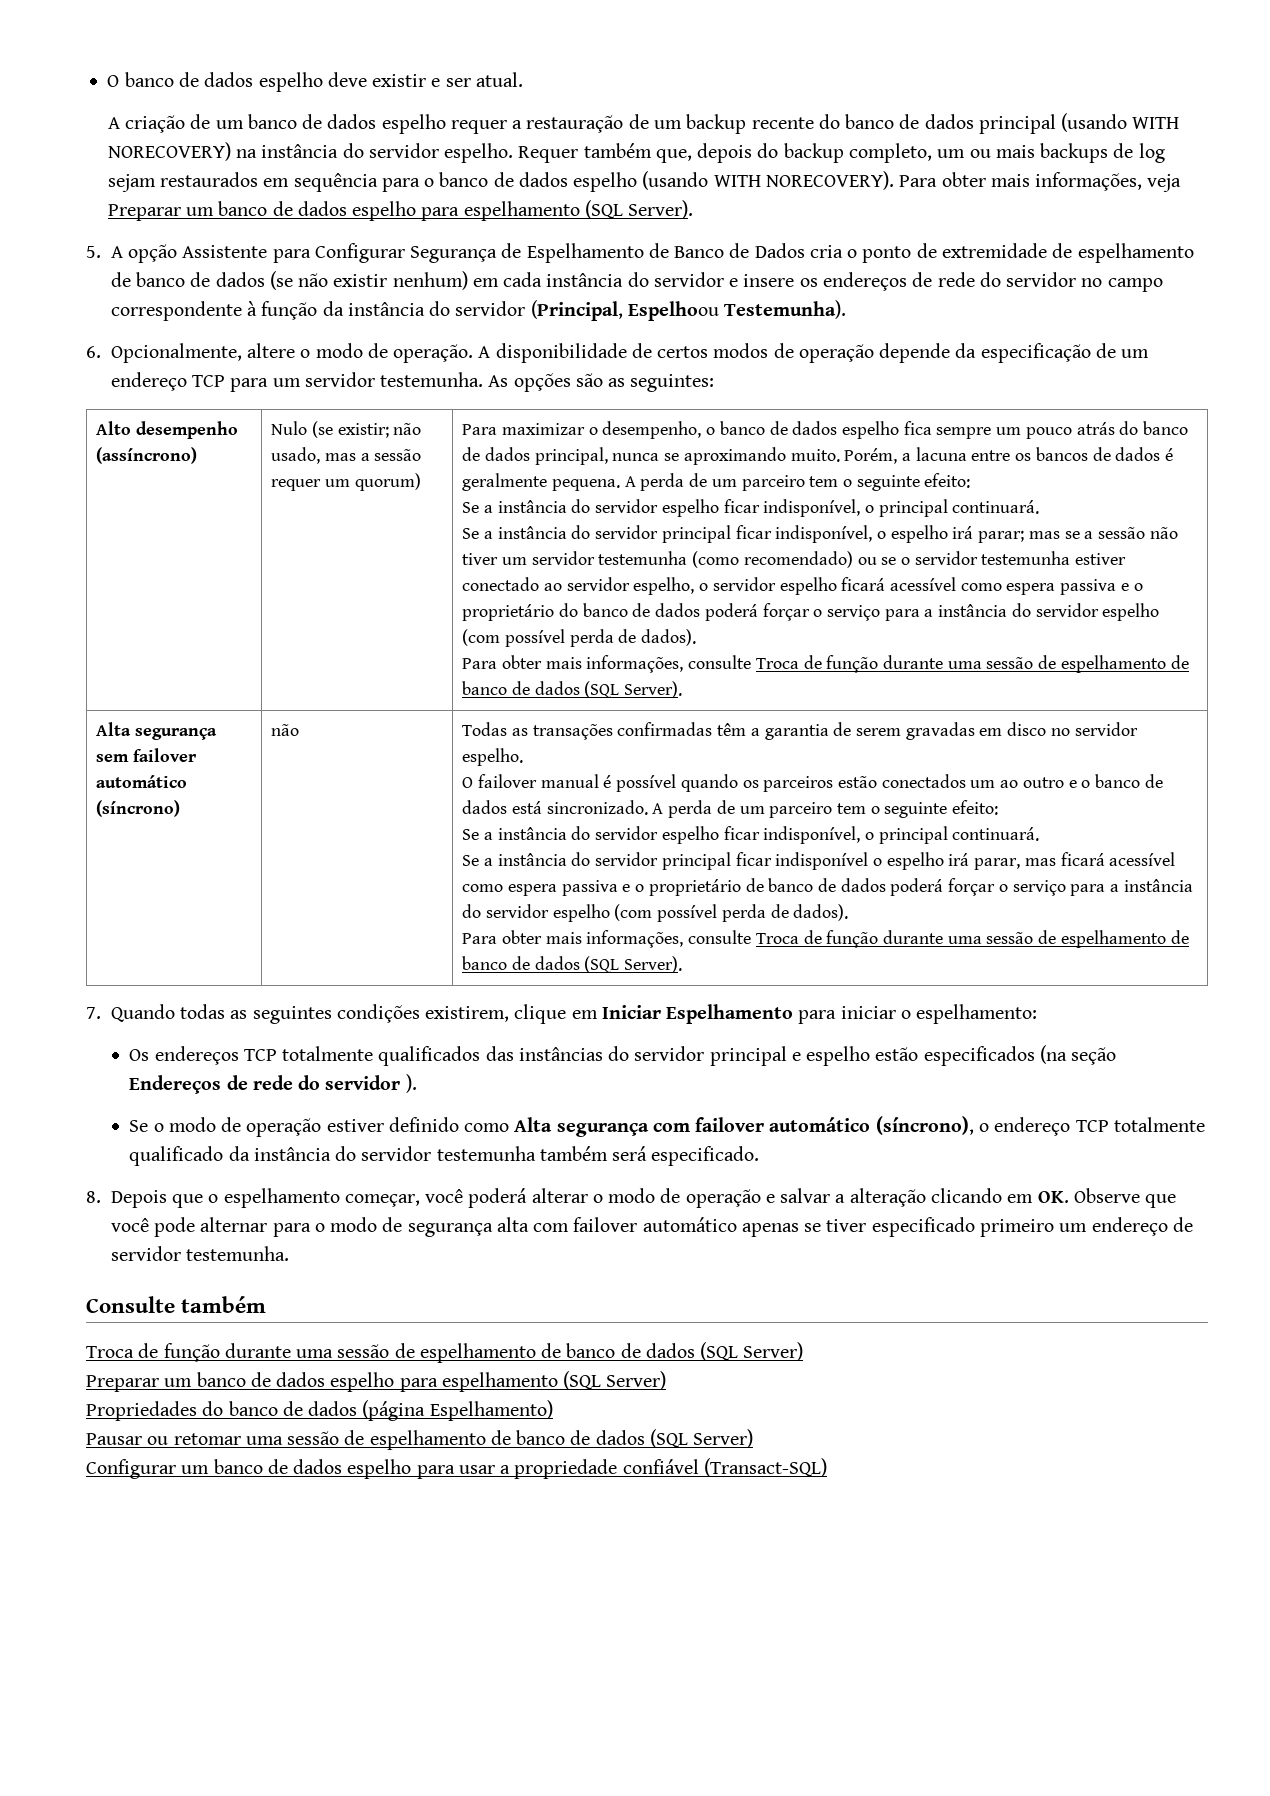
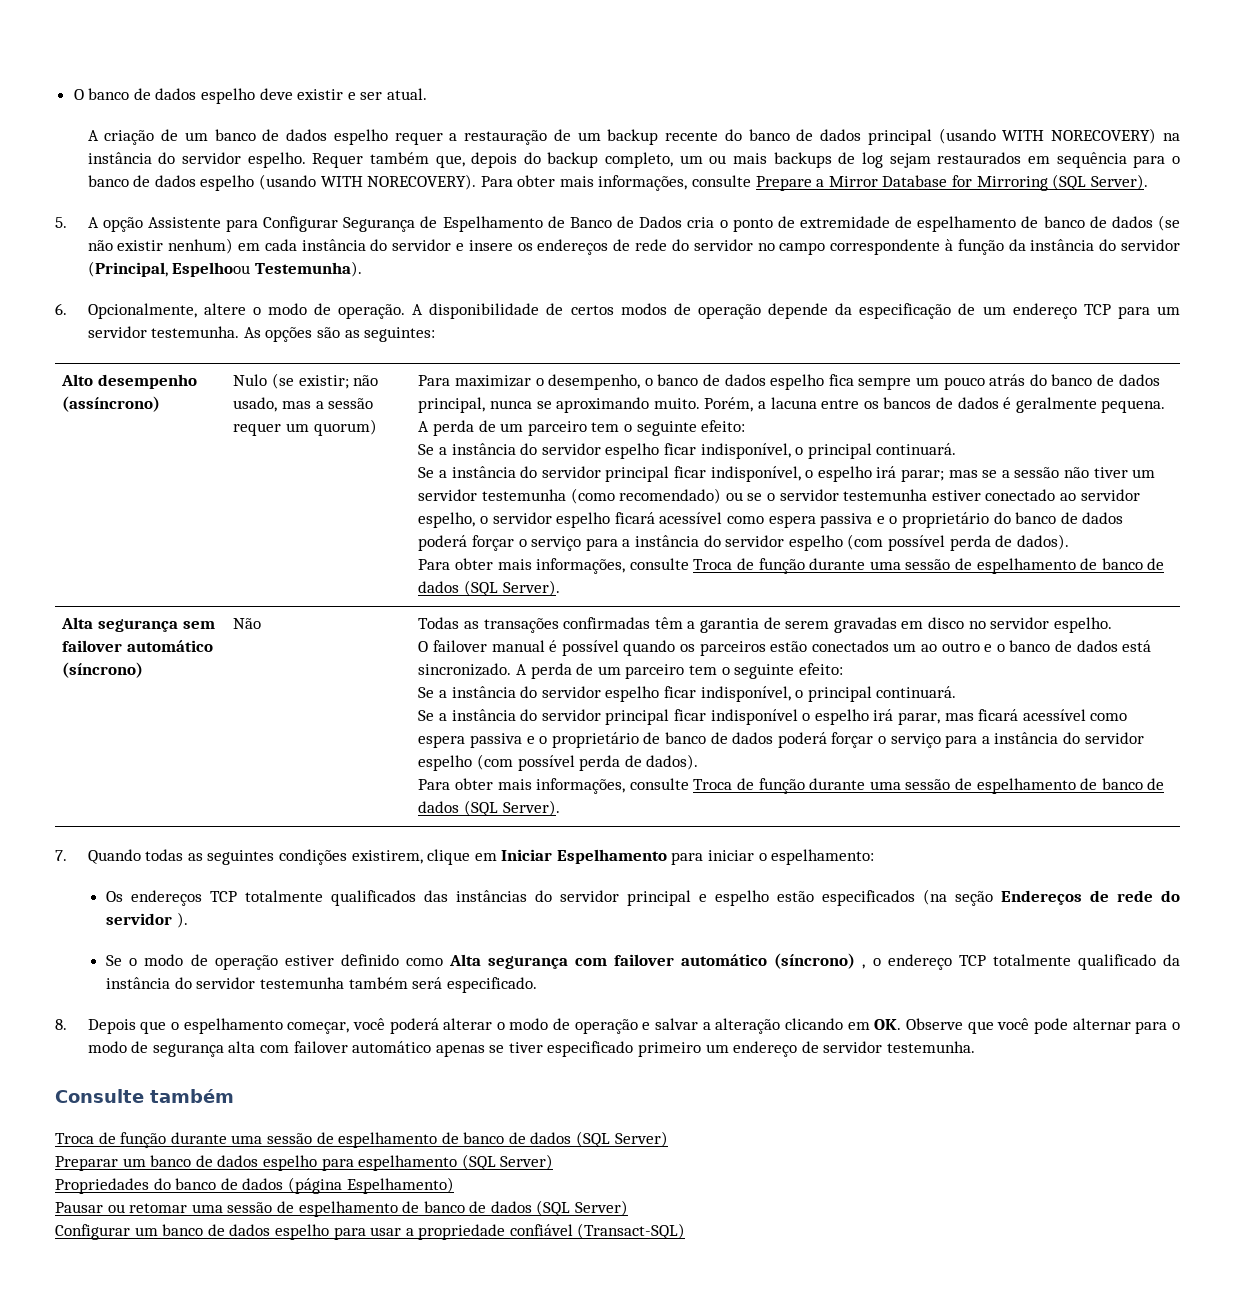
- Para obter mais informações, veja Preparar um banco de dados espelho para espelhamento (SQL Server).
+ Para obter mais informações, consulte Prepare a Mirror Database for Mirroring (SQL Server).
- Alta segurança sem failover automático (síncrono) | não
+ Alta segurança sem failover automático (síncrono) | Não
- Se o modo de operação estiver definido como Alta segurança com failover automático (síncrono), o endereço TCP totalmente qualificado da instância do servidor testemunha também será especificado.
+ Se o modo de operação estiver definido como Alta segurança com failover automático (síncrono) , o endereço TCP totalmente qualificado da instância do servidor testemunha também será especificado.

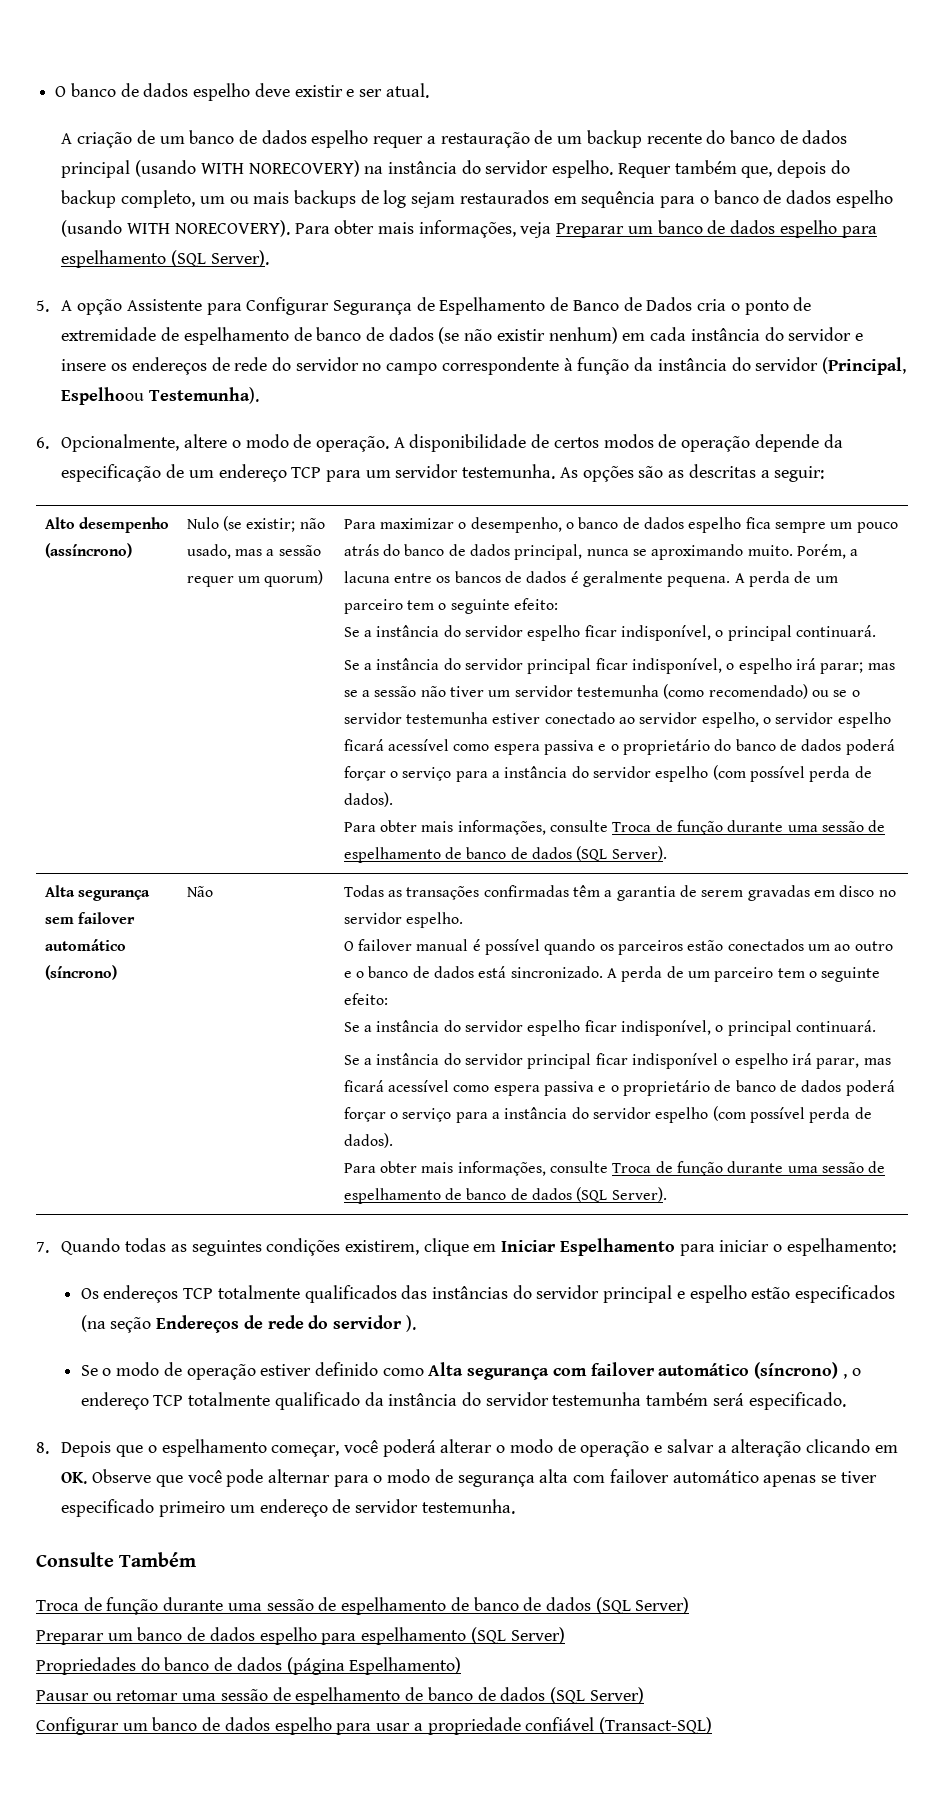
- Para obter mais informações, consulte Prepare a Mirror Database for Mirroring (SQL Server).
+ Para obter mais informações, veja Preparar um banco de dados espelho para espelhamento (SQL Server).
- As opções são as seguintes:
+ As opções são as descritas a seguir:
- Consulte também
+ Consulte Também

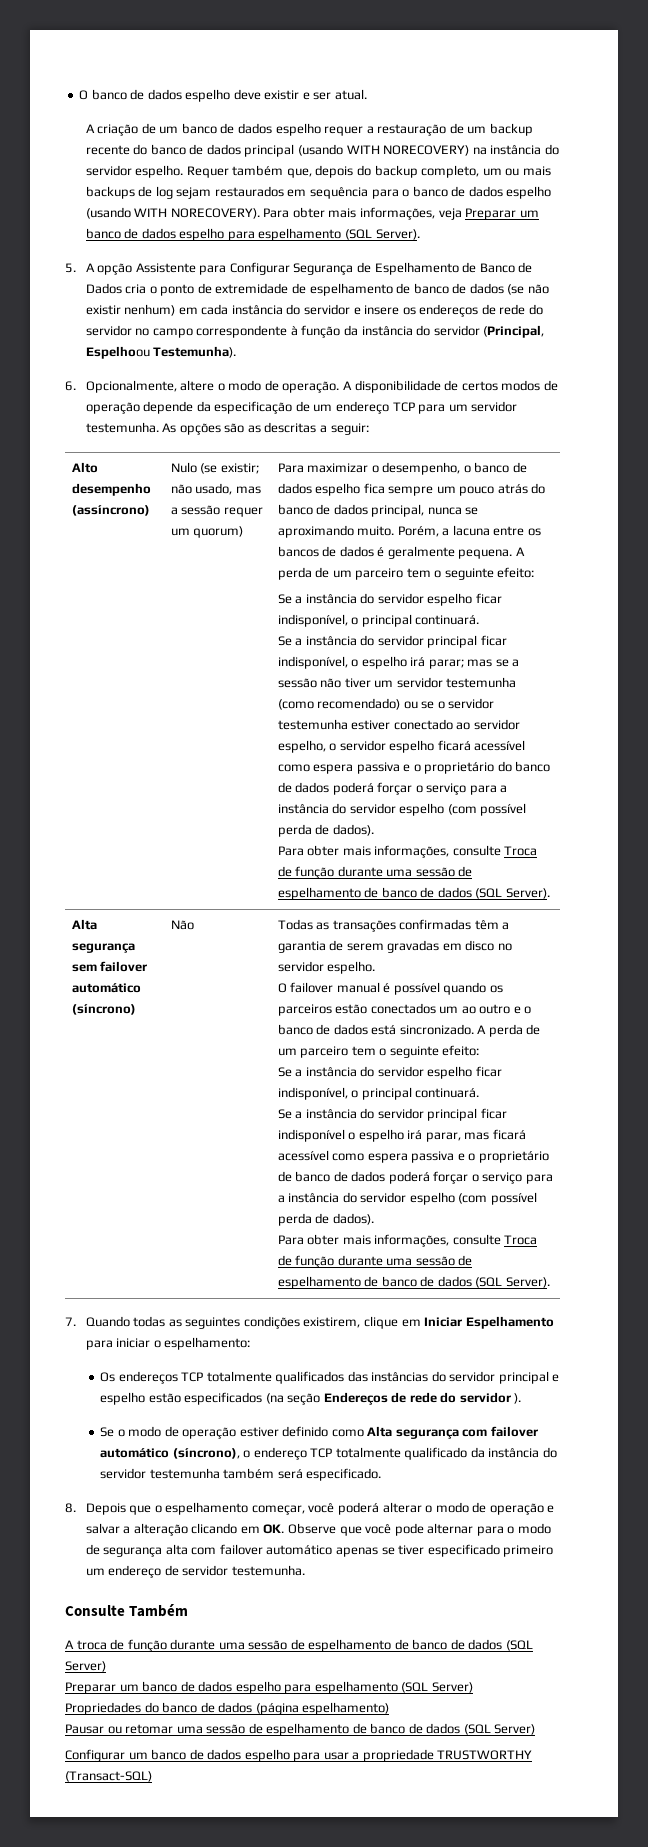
- Se o modo de operação estiver definido como Alta segurança com failover automático (síncrono) , o endereço TCP totalmente qualificado da instância do servidor testemunha também será especificado.
+ Se o modo de operação estiver definido como Alta segurança com failover automático (síncrono), o endereço TCP totalmente qualificado da instância do servidor testemunha também será especificado.
- Troca de função durante uma sessão de espelhamento de banco de dados (SQL Server)
+ A troca de função durante uma sessão de espelhamento de banco de dados (SQL Server)
- Propriedades do banco de dados (página Espelhamento)
+ Propriedades do banco de dados (página espelhamento)
- Configurar um banco de dados espelho para usar a propriedade confiável (Transact-SQL)
+ Configurar um banco de dados espelho para usar a propriedade TRUSTWORTHY (Transact-SQL)

